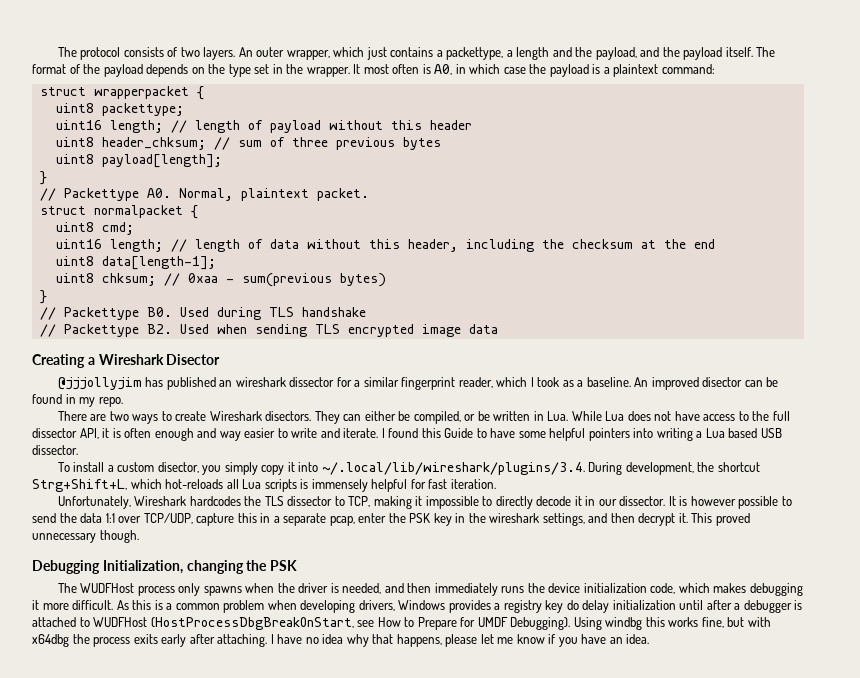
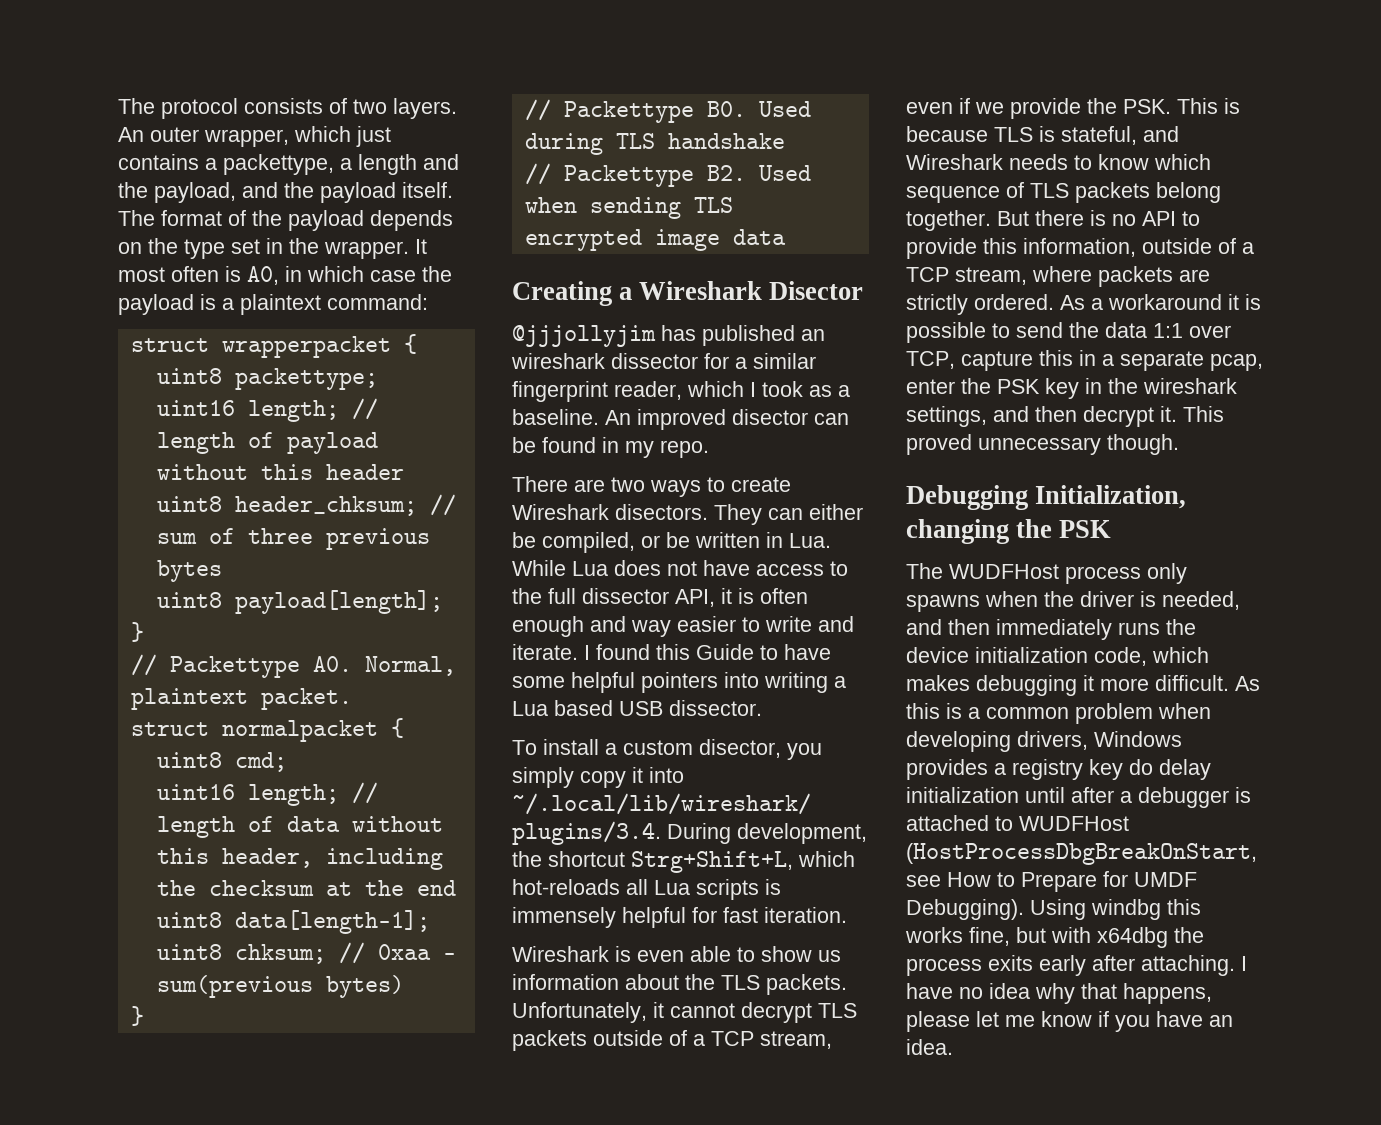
- Unfortunately, Wireshark hardcodes the TLS dissector to TCP, making it impossible to directly decode it in our dissector. It is however possible to send the data 1:1 over TCP/UDP, capture this in a separate pcap, enter the PSK key in the wireshark settings, and then decrypt it.
+ Wireshark is even able to show us information about the TLS packets. Unfortunately, it cannot decrypt TLS packets outside of a TCP stream, even if we provide the PSK. This is because TLS is stateful, and Wireshark needs to know which sequence of TLS packets belong together. But there is no API to provide this information, outside of a TCP stream, where packets are strictly ordered. As a workaround it is possible to send the data 1:1 over TCP, capture this in a separate pcap, enter the PSK key in the wireshark settings, and then decrypt it.

